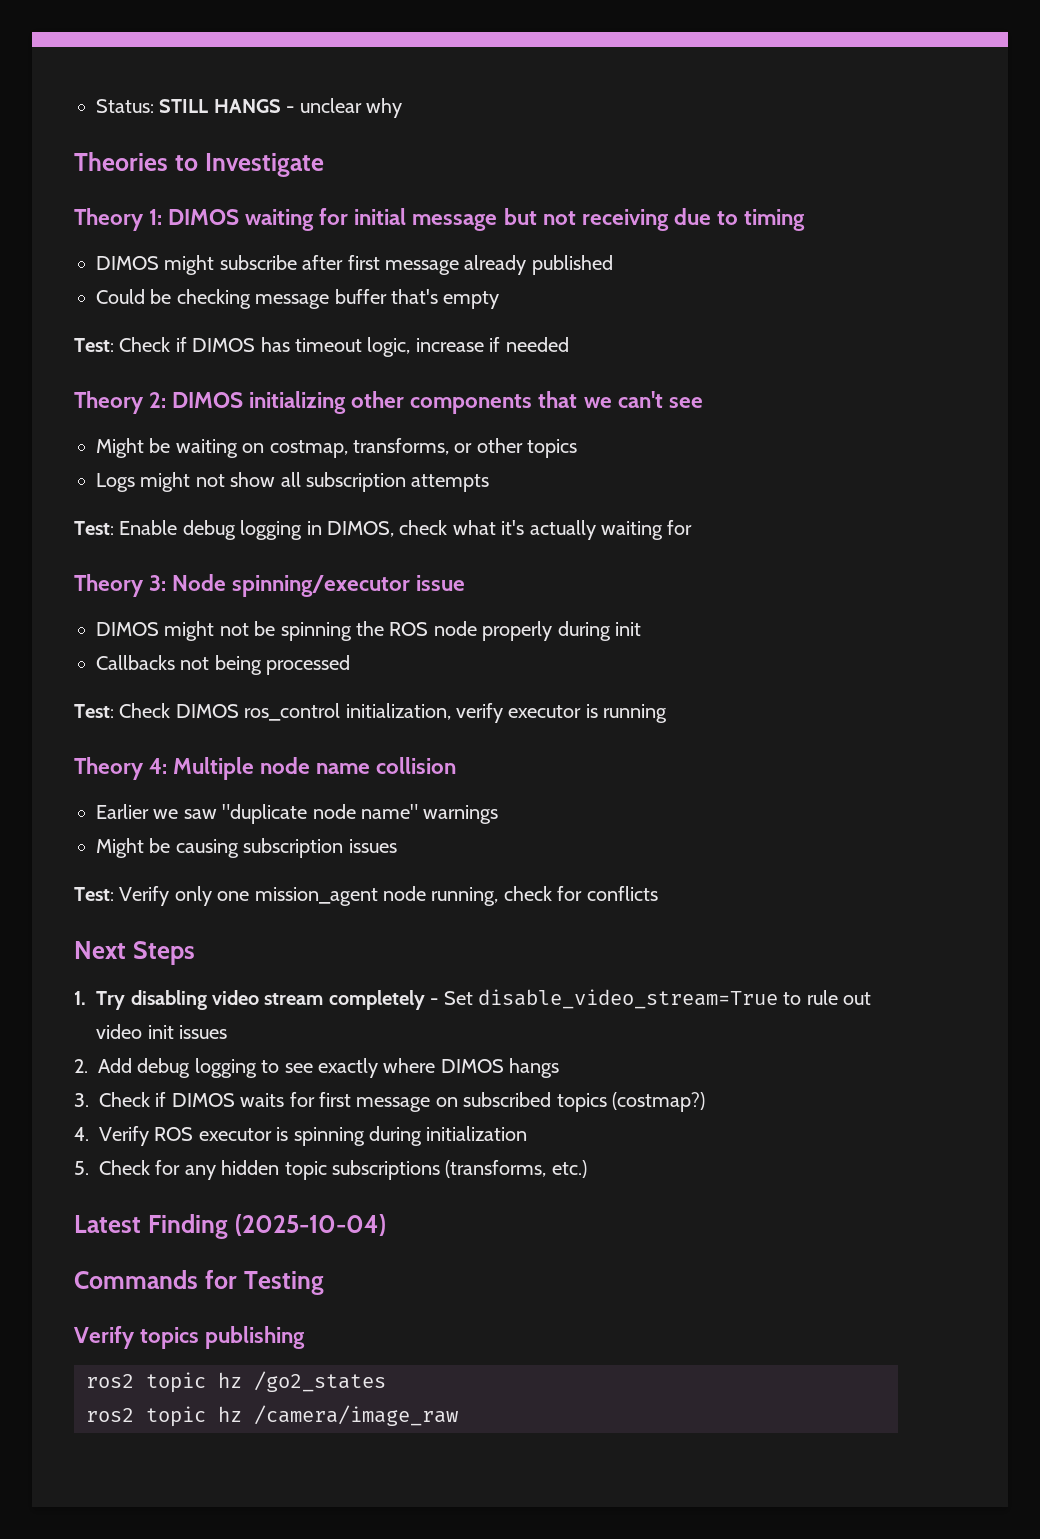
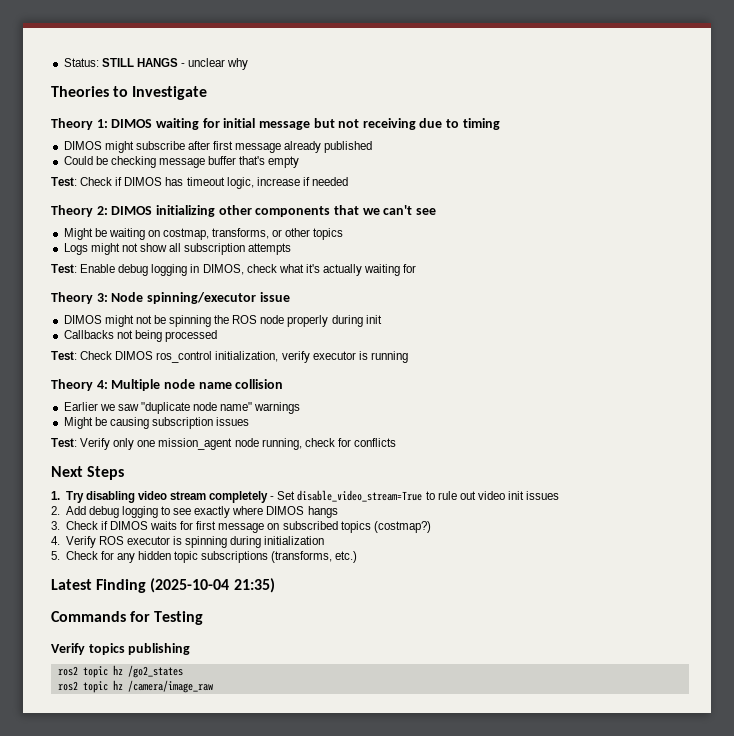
- Latest Finding (2025-10-04)
+ Latest Finding (2025-10-04 21:35)

